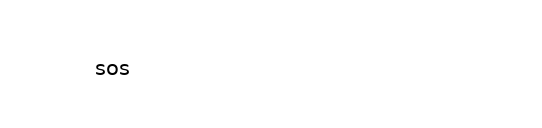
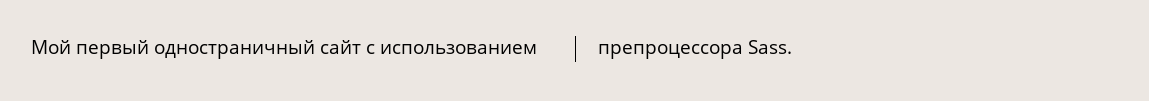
- sos
+ Мой первый одностраничный сайт с использованием препроцессора Sass.

